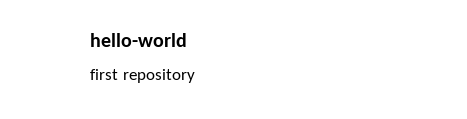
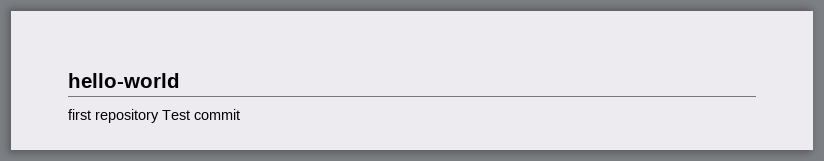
- first repository
+ first repository Test commit

